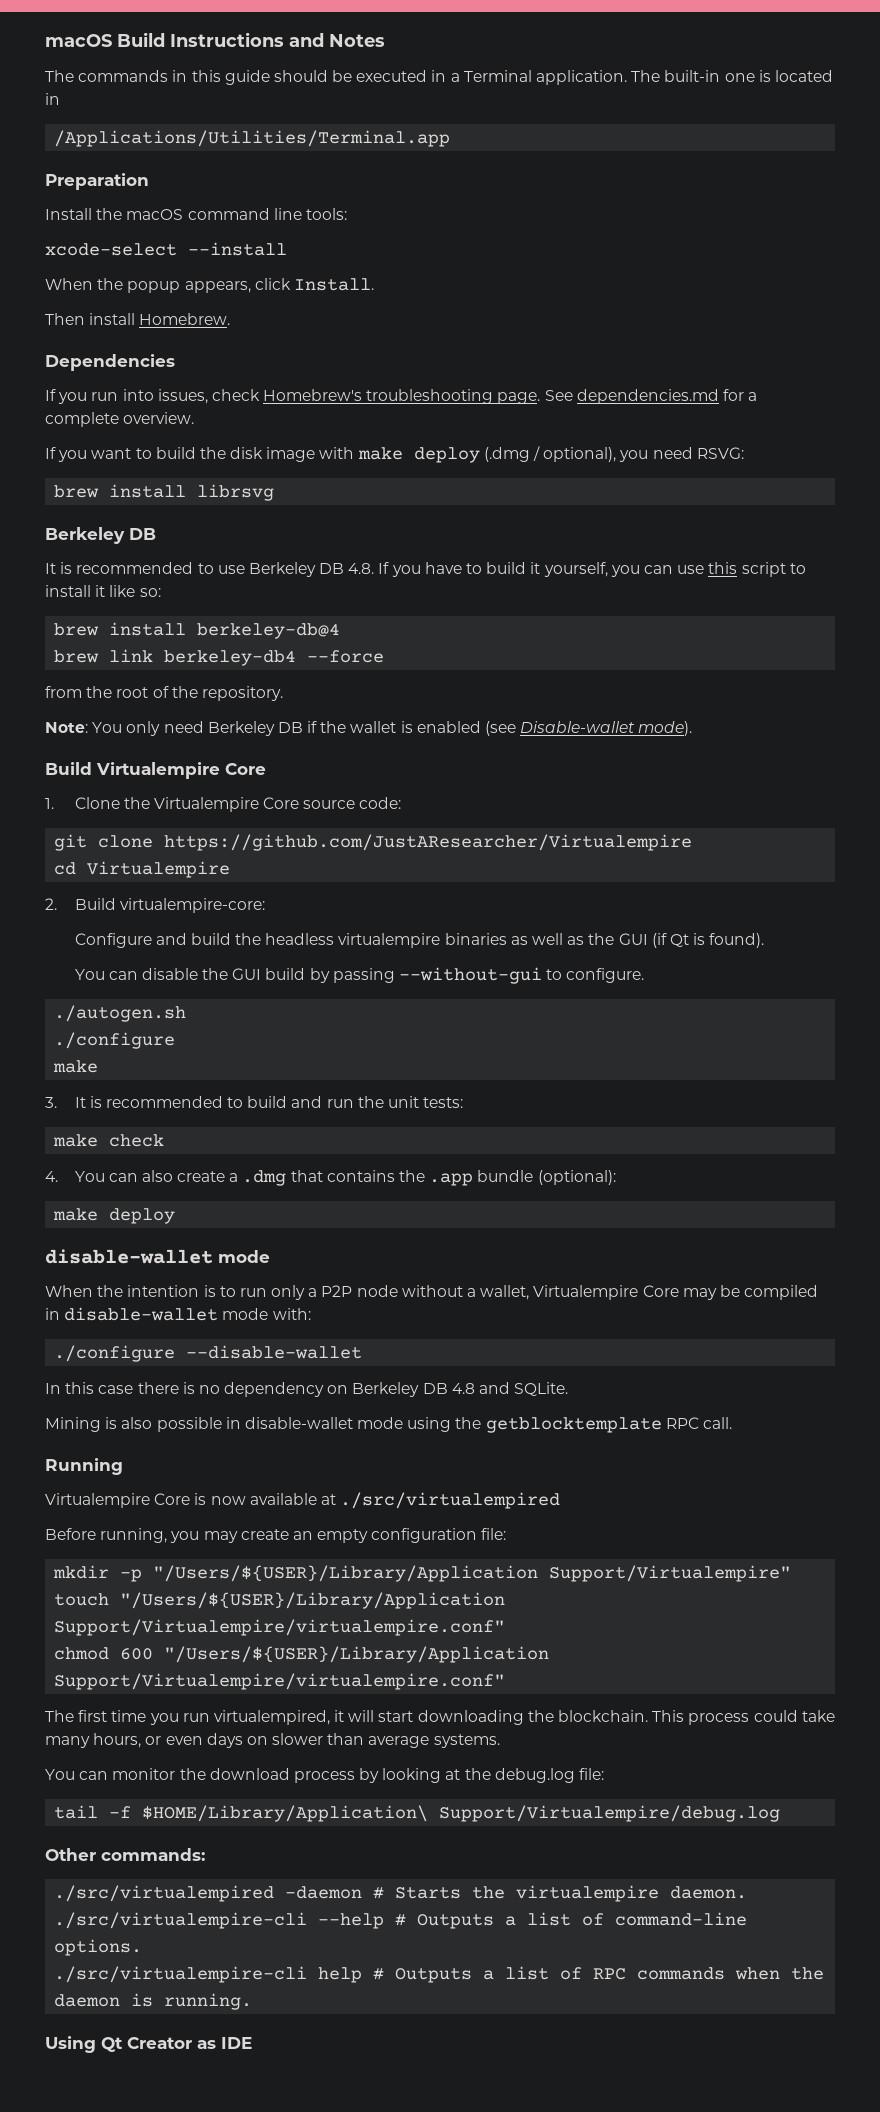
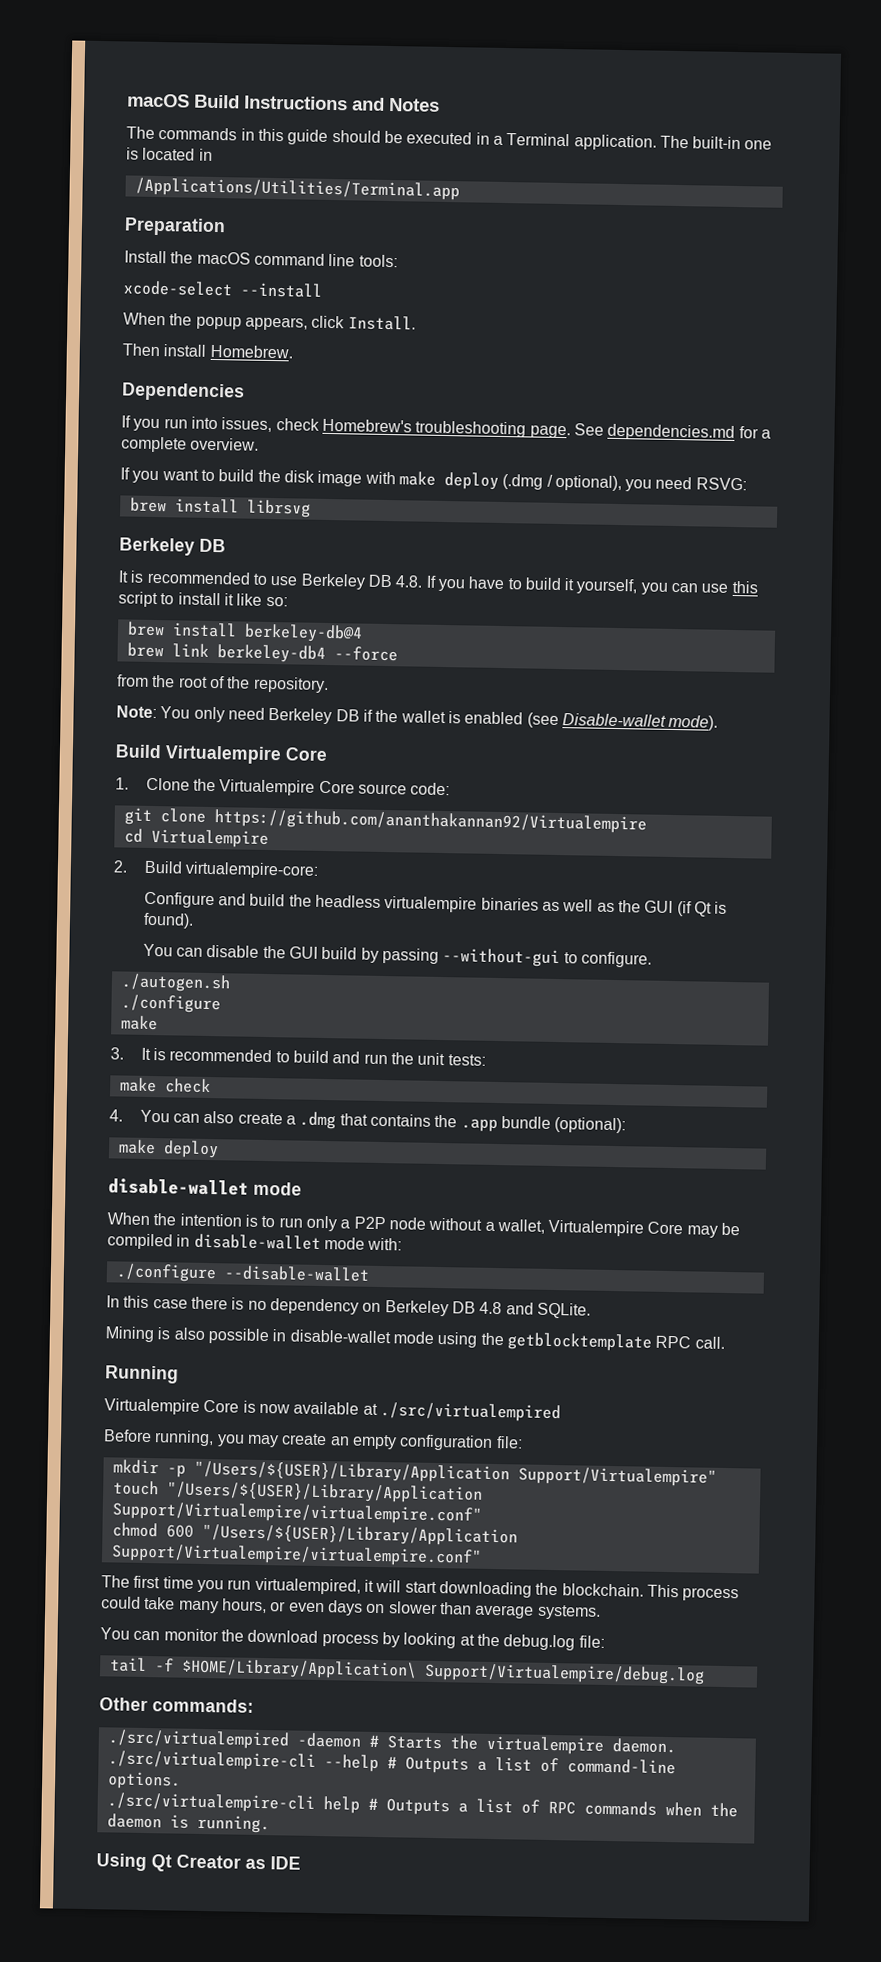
- git clone https://github.com/JustAResearcher/Virtualempire
+ git clone https://github.com/ananthakannan92/Virtualempire

